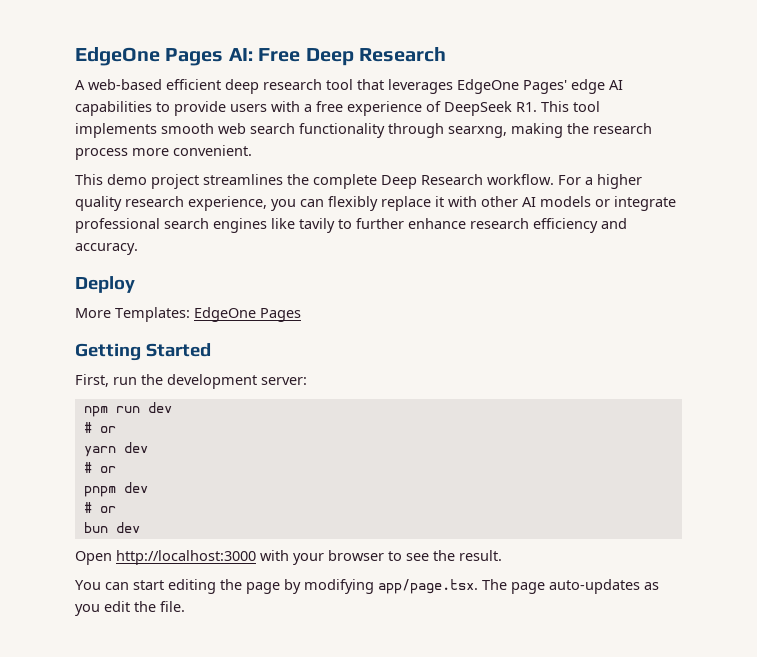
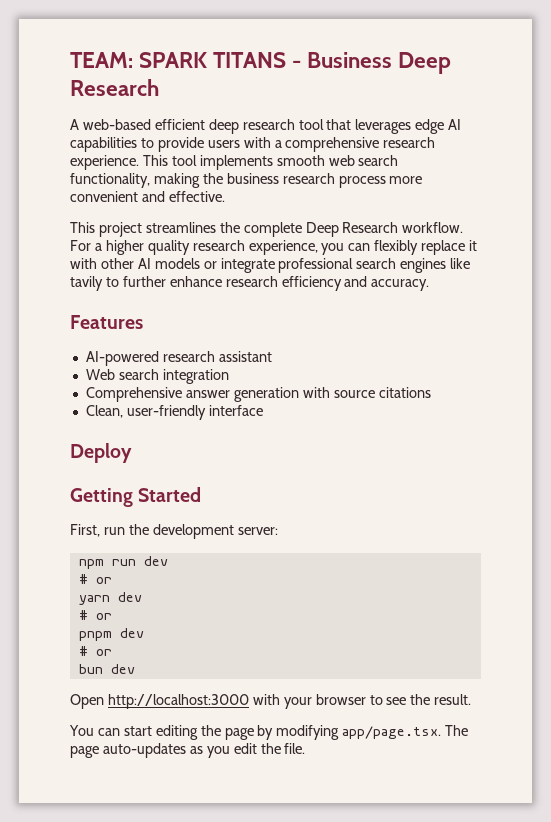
- EdgeOne Pages AI: Free Deep Research
+ TEAM: SPARK TITANS - Business Deep Research
- A web-based efficient deep research tool that leverages EdgeOne Pages' edge AI capabilities to provide users with a free experience of DeepSeek R1. This tool implements smooth web search functionality through searxng, making the research process more convenient.
- This demo project streamlines the complete Deep Research workflow.
+ A web-based efficient deep research tool that leverages edge AI capabilities to provide users with a comprehensive research experience. This tool implements smooth web search functionality, making the business research process more convenient and effective.
+ This project streamlines the complete Deep Research workflow.
+ Features
+ AI-powered research assistant
+ Web search integration
+ Comprehensive answer generation with source citations
+ Clean, user-friendly interface
  Deploy
- More Templates: EdgeOne Pages

